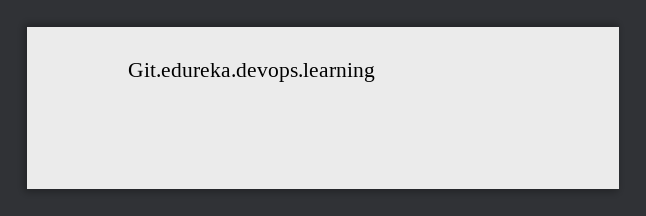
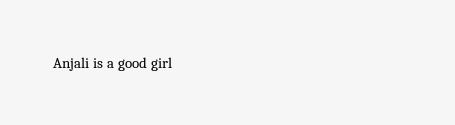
- Git.edureka.devops.learning
+ Anjali is a good girl

